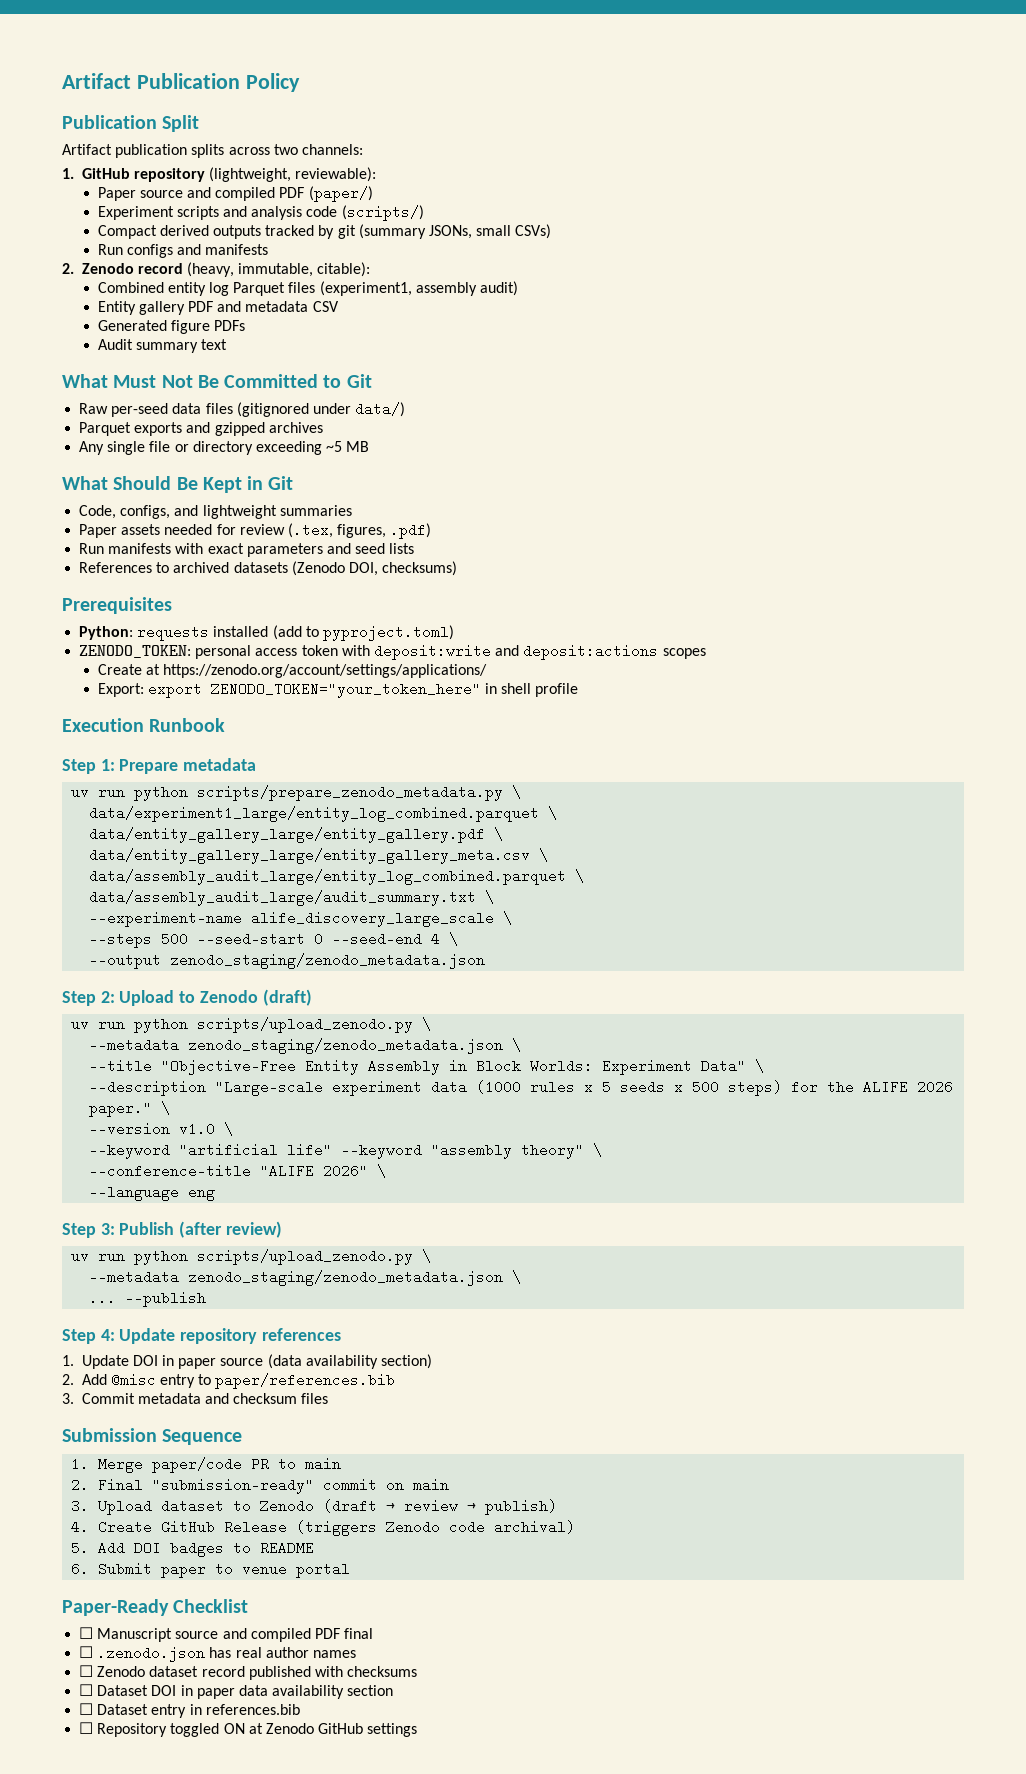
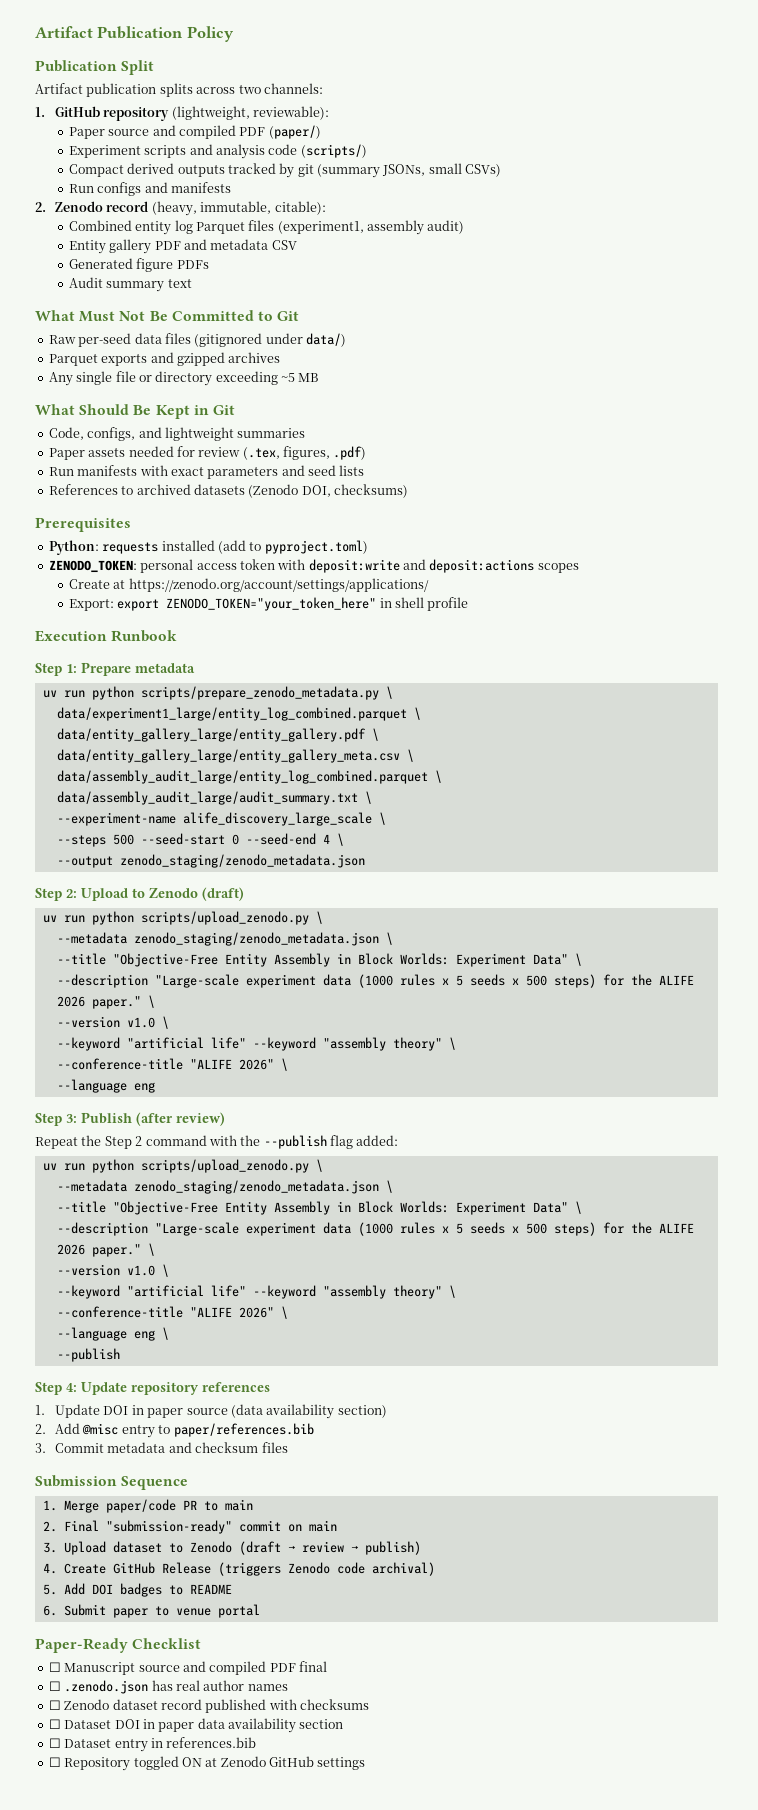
  Step 3: Publish (after review)
+ Repeat the Step 2 command with the --publish flag added:
  uv run python scripts/upload_zenodo.py \
  --metadata zenodo_staging/zenodo_metadata.json \
- ... --publish
+ --title "Objective-Free Entity Assembly in Block Worlds: Experiment Data" \
+ --description "Large-scale experiment data (1000 rules x 5 seeds x 500 steps) for the ALIFE 2026 paper." \
+ --version v1.0 \
+ --keyword "artificial life" --keyword "assembly theory" \
+ --conference-title "ALIFE 2026" \
+ --language eng \
+ --publish

